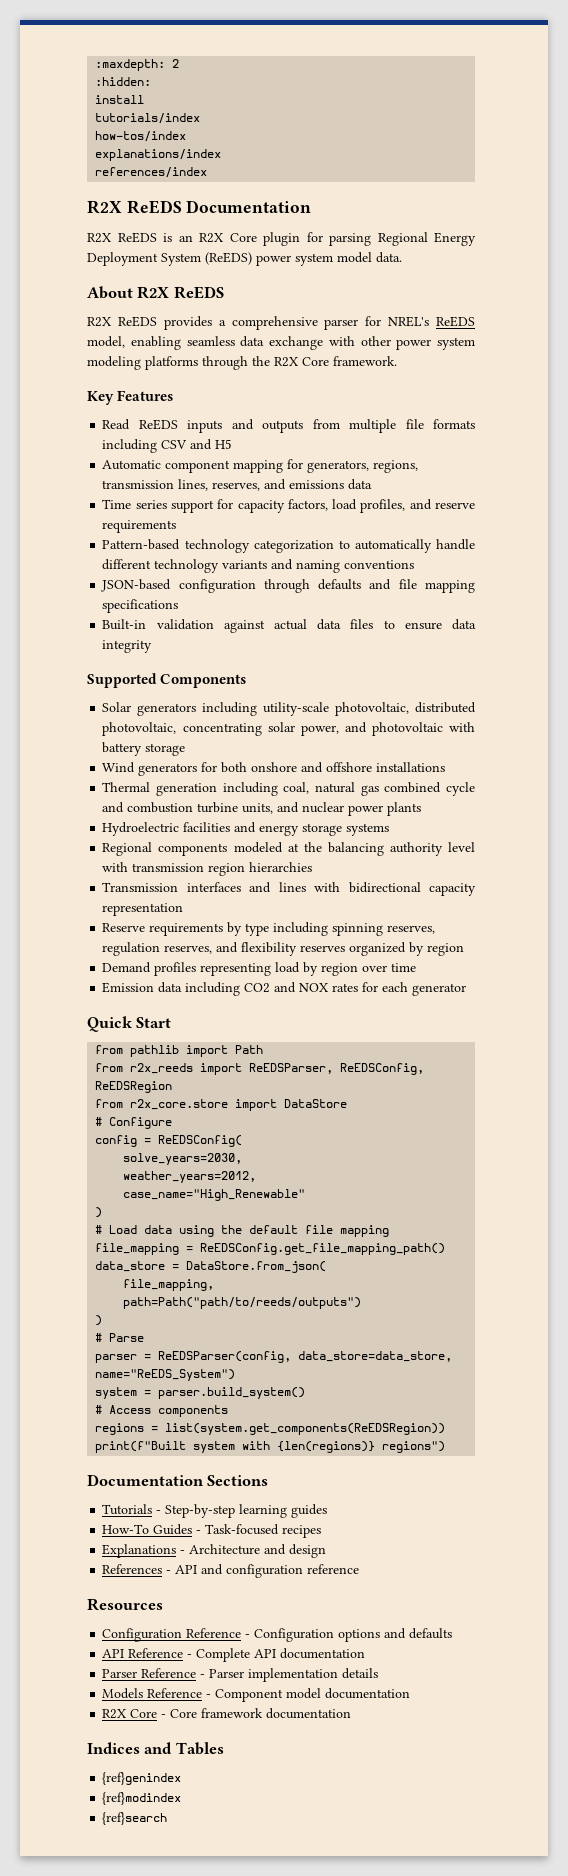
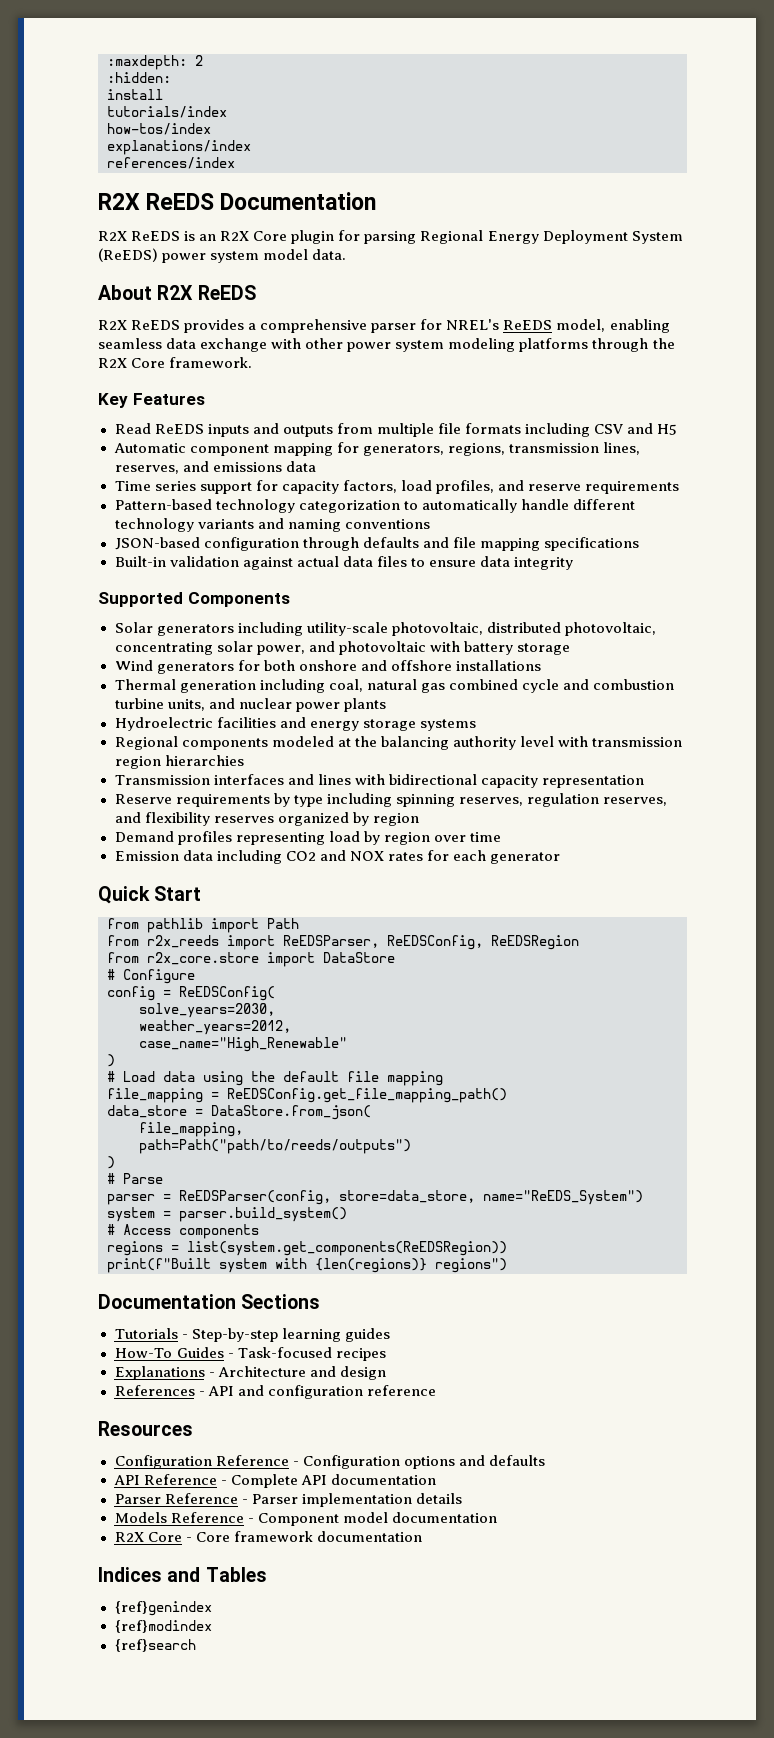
- parser = ReEDSParser(config, data_store=data_store, name="ReEDS_System")
+ parser = ReEDSParser(config, store=data_store, name="ReEDS_System")

